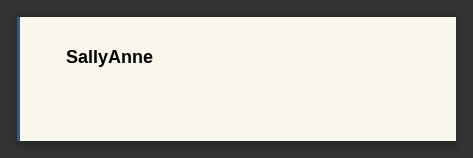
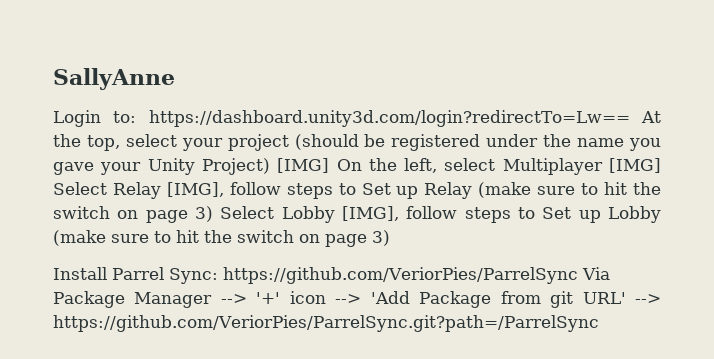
+ Login to: https://dashboard.unity3d.com/login?redirectTo=Lw== At the top, select your project (should be registered under the name you gave your Unity Project) [IMG] On the left, select Multiplayer [IMG] Select Relay [IMG], follow steps to Set up Relay (make sure to hit the switch on page 3) Select Lobby [IMG], follow steps to Set up Lobby (make sure to hit the switch on page 3)
+ Install Parrel Sync: https://github.com/VeriorPies/ParrelSync Via Package Manager --> '+' icon --> 'Add Package from git URL' --> https://github.com/VeriorPies/ParrelSync.git?path=/ParrelSync

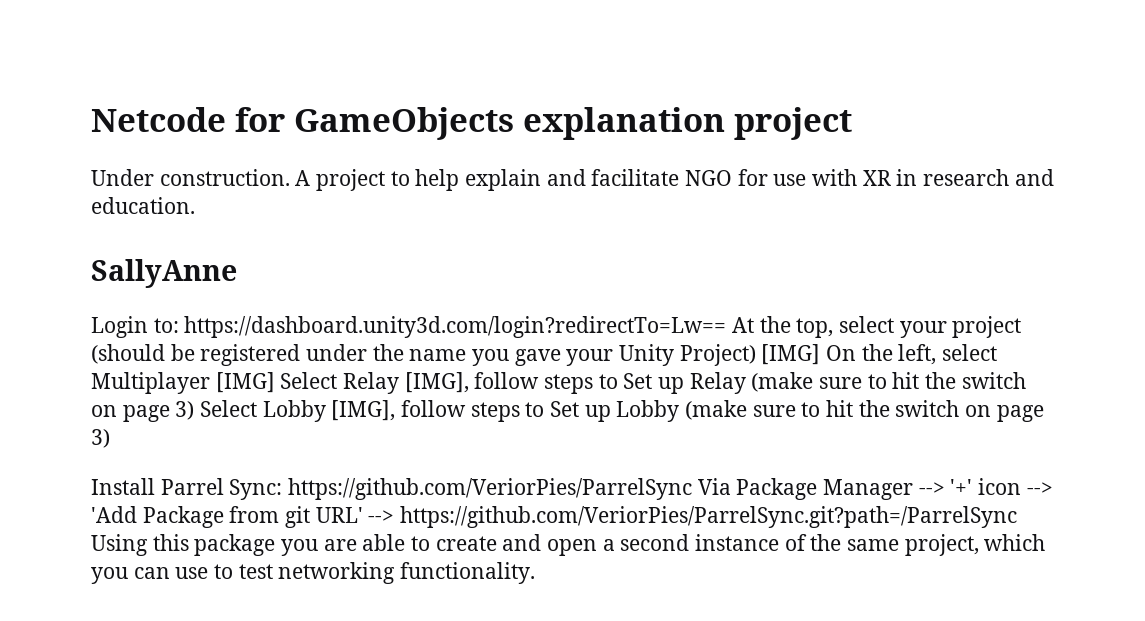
+ Netcode for GameObjects explanation project
+ Under construction. A project to help explain and facilitate NGO for use with XR in research and education.
- Install Parrel Sync: https://github.com/VeriorPies/ParrelSync Via Package Manager --> '+' icon --> 'Add Package from git URL' --> https://github.com/VeriorPies/ParrelSync.git?path=/ParrelSync
+ Install Parrel Sync: https://github.com/VeriorPies/ParrelSync Via Package Manager --> '+' icon --> 'Add Package from git URL' --> https://github.com/VeriorPies/ParrelSync.git?path=/ParrelSync Using this package you are able to create and open a second instance of the same project, which you can use to test networking functionality.

